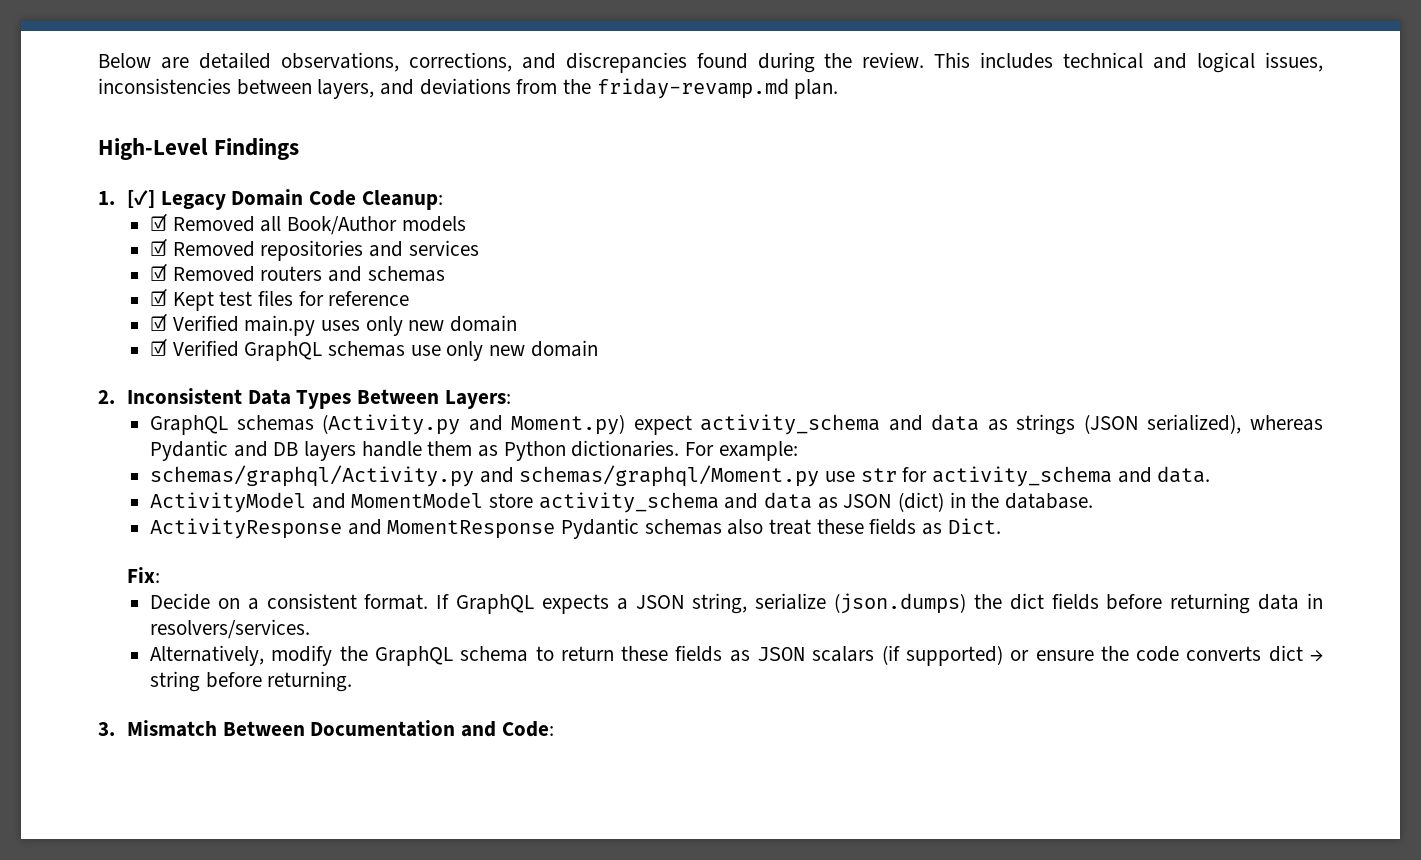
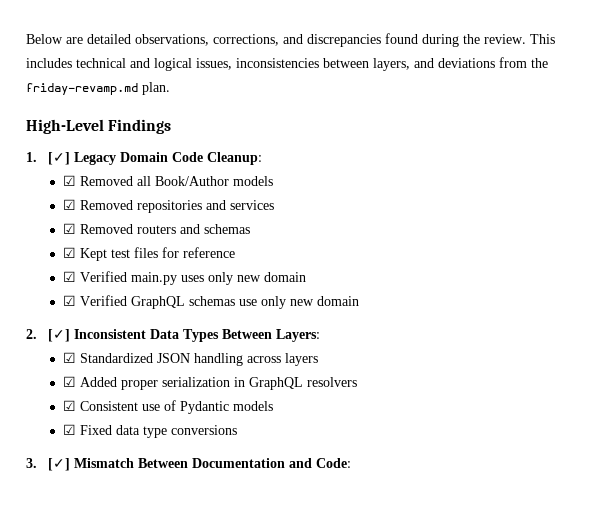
- 2. Inconsistent Data Types Between Layers:
+ 2. [✓] Inconsistent Data Types Between Layers:
- GraphQL schemas (Activity.py and Moment.py) expect activity_schema and data as strings (JSON serialized), whereas Pydantic and DB layers handle them as Python dictionaries. For example:
- schemas/graphql/Activity.py and schemas/graphql/Moment.py use str for activity_schema and data.
- ActivityModel and MomentModel store activity_schema and data as JSON (dict) in the database.
- ActivityResponse and MomentResponse Pydantic schemas also treat these fields as Dict.
- Fix:
- Decide on a consistent format. If GraphQL expects a JSON string, serialize (json.dumps) the dict fields before returning data in resolvers/services.
- Alternatively, modify the GraphQL schema to return these fields as JSON scalars (if supported) or ensure the code converts dict → string before returning.
+ ☑ Standardized JSON handling across layers
+ ☑ Added proper serialization in GraphQL resolvers
+ ☑ Consistent use of Pydantic models
+ ☑ Fixed data type conversions
- 3. Mismatch Between Documentation and Code:
+ 3. [✓] Mismatch Between Documentation and Code:

